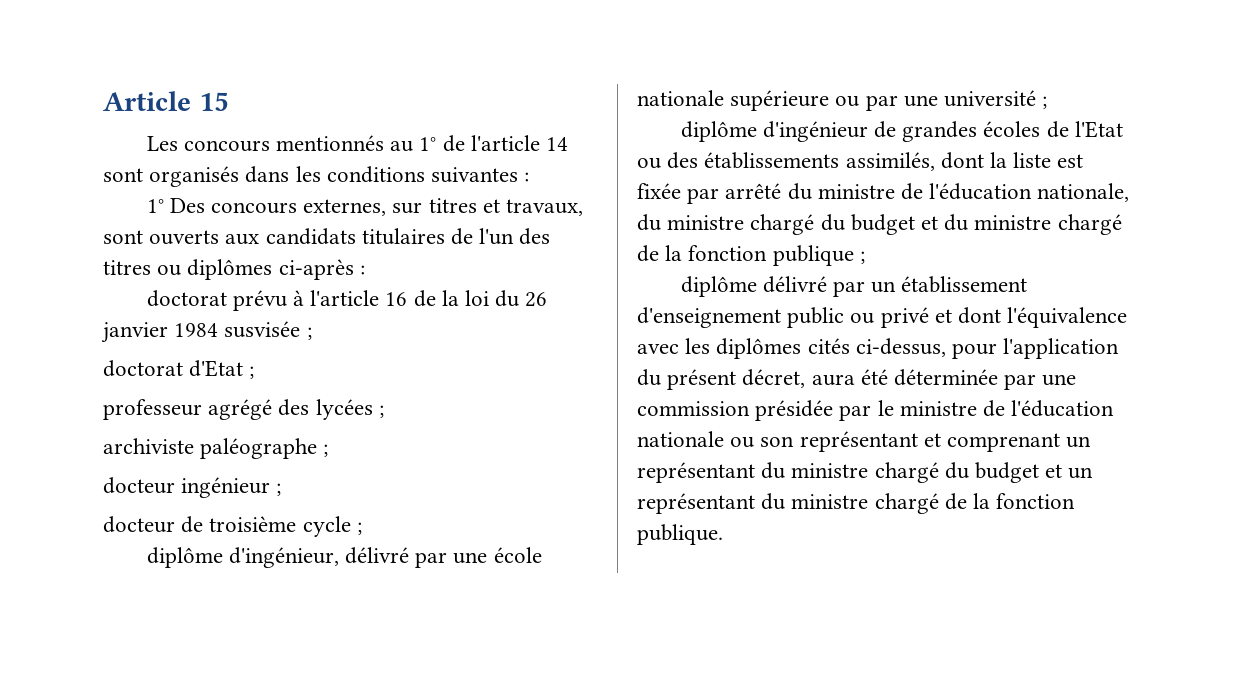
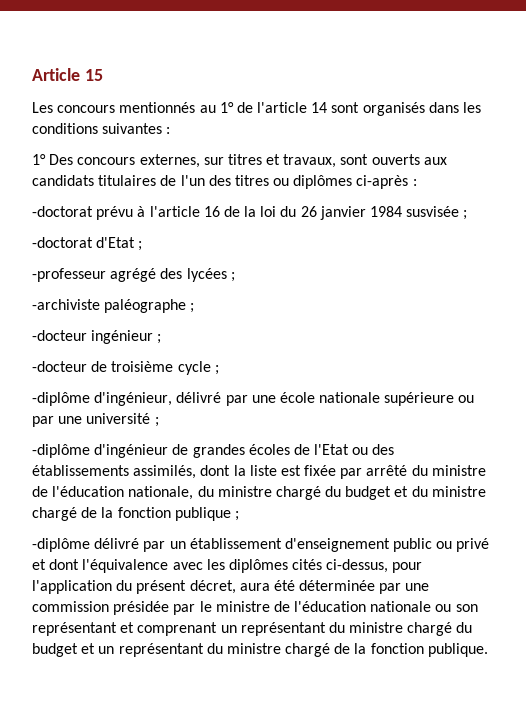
- doctorat prévu à l'article 16 de la loi du 26 janvier 1984 susvisée ;
+ -doctorat prévu à l'article 16 de la loi du 26 janvier 1984 susvisée ;
- doctorat d'Etat ;
+ -doctorat d'Etat ;
- professeur agrégé des lycées ;
+ -professeur agrégé des lycées ;
- archiviste paléographe ;
+ -archiviste paléographe ;
- docteur ingénieur ;
+ -docteur ingénieur ;
- docteur de troisième cycle ;
+ -docteur de troisième cycle ;
- diplôme d'ingénieur, délivré par une école nationale supérieure ou par une université ;
+ -diplôme d'ingénieur, délivré par une école nationale supérieure ou par une université ;
- diplôme d'ingénieur de grandes écoles de l'Etat ou des établissements assimilés, dont la liste est fixée par arrêté du ministre de l'éducation nationale, du ministre chargé du budget et du ministre chargé de la fonction publique ;
+ -diplôme d'ingénieur de grandes écoles de l'Etat ou des établissements assimilés, dont la liste est fixée par arrêté du ministre de l'éducation nationale, du ministre chargé du budget et du ministre chargé de la fonction publique ;
- diplôme délivré par un établissement d'enseignement public ou privé et dont l'équivalence avec les diplômes cités ci-dessus, pour l'application du présent décret, aura été déterminée par une commission présidée par le ministre de l'éducation nationale ou son représentant et comprenant un représentant du ministre chargé du budget et un représentant du ministre chargé de la fonction publique.
+ -diplôme délivré par un établissement d'enseignement public ou privé et dont l'équivalence avec les diplômes cités ci-dessus, pour l'application du présent décret, aura été déterminée par une commission présidée par le ministre de l'éducation nationale ou son représentant et comprenant un représentant du ministre chargé du budget et un représentant du ministre chargé de la fonction publique.

